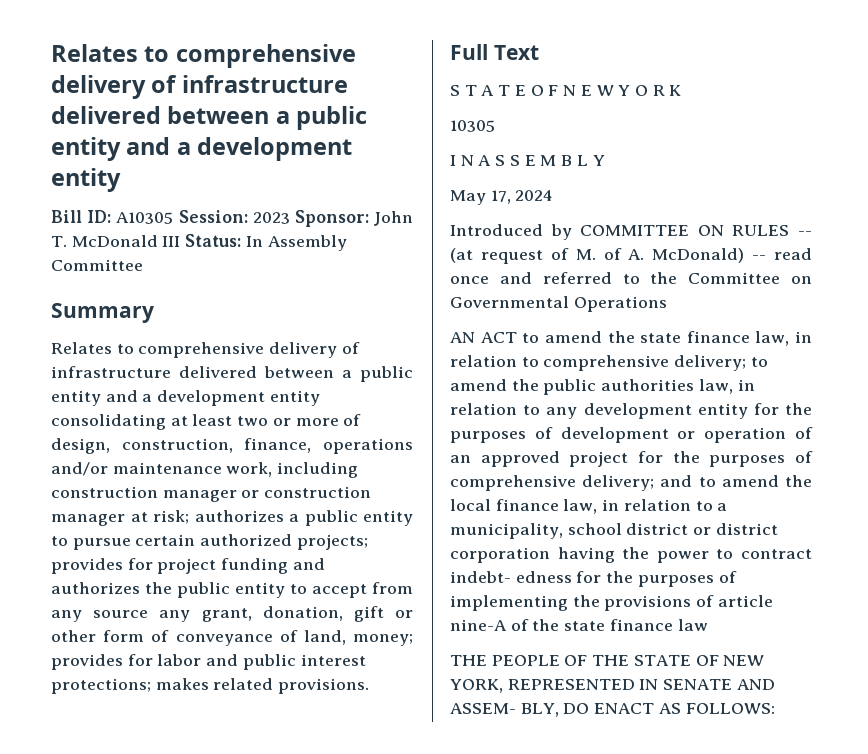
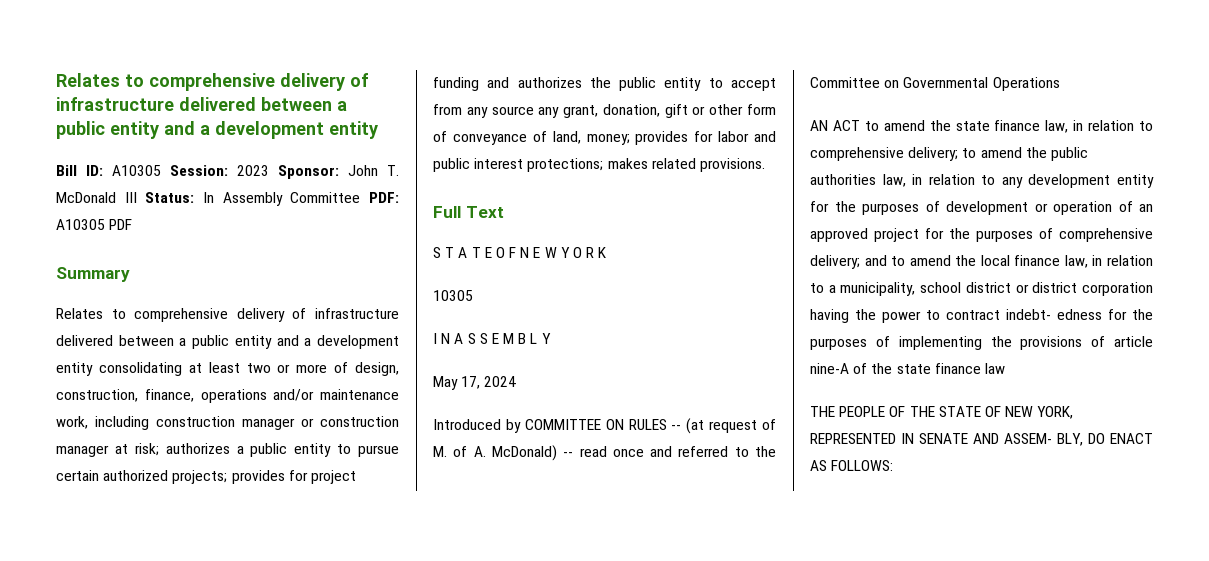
- Bill ID: A10305 Session: 2023 Sponsor: John T. McDonald III Status: In Assembly Committee
+ Bill ID: A10305 Session: 2023 Sponsor: John T. McDonald III Status: In Assembly Committee PDF: A10305 PDF

